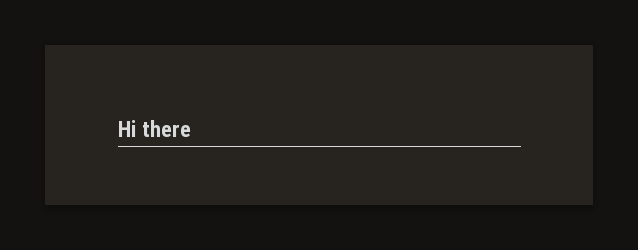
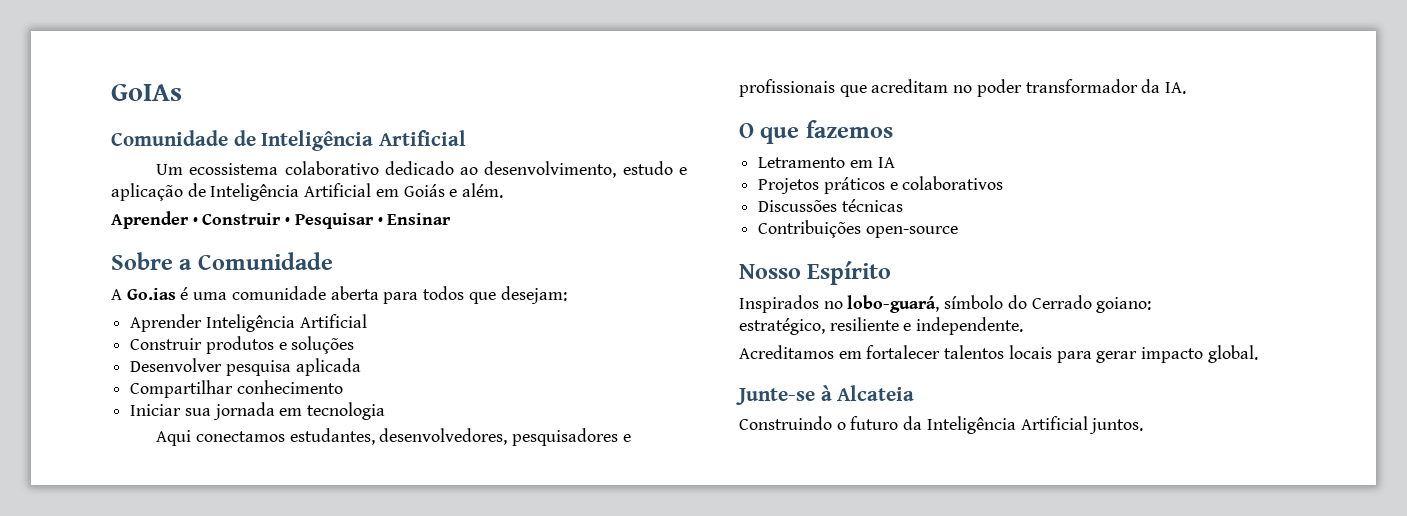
- Hi there
+ GoIAs
+ Comunidade de Inteligência Artificial
+ Um ecossistema colaborativo dedicado ao desenvolvimento, estudo e aplicação de Inteligência Artificial em Goiás e além.
+ Aprender • Construir • Pesquisar • Ensinar
+ Sobre a Comunidade
+ A Go.ias é uma comunidade aberta para todos que desejam:
+ Aprender Inteligência Artificial
+ Construir produtos e soluções
+ Desenvolver pesquisa aplicada
+ Compartilhar conhecimento
+ Iniciar sua jornada em tecnologia
+ Aqui conectamos estudantes, desenvolvedores, pesquisadores e profissionais que acreditam no poder transformador da IA.
+ O que fazemos
+ Letramento em IA
+ Projetos práticos e colaborativos
+ Discussões técnicas
+ Contribuições open-source
+ Nosso Espírito
+ Inspirados no lobo-guará, símbolo do Cerrado goiano:
+ estratégico, resiliente e independente.
+ Acreditamos em fortalecer talentos locais para gerar impacto global.
+ Junte-se à Alcateia
+ Construindo o futuro da Inteligência Artificial juntos.

